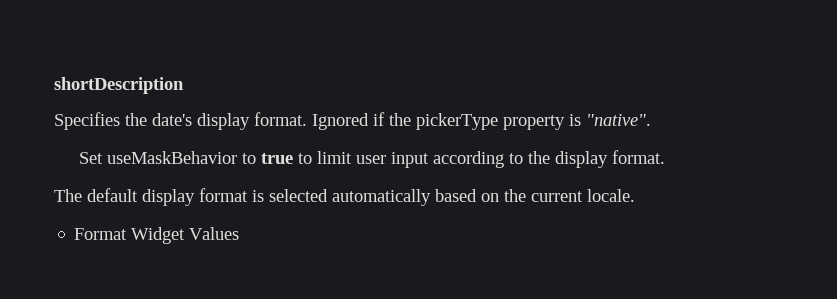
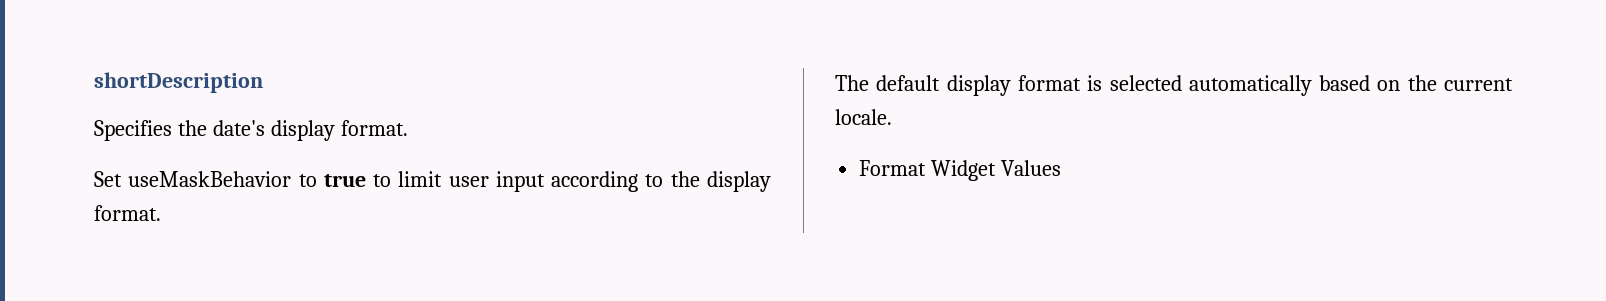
- Ignored if the pickerType property is "native".

